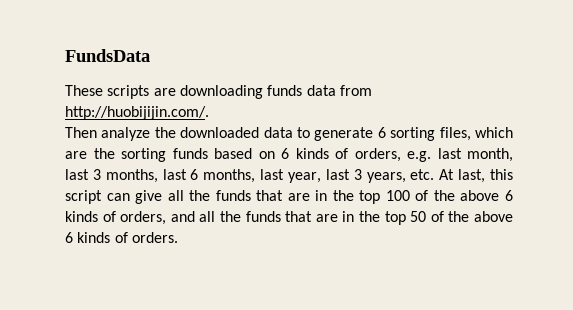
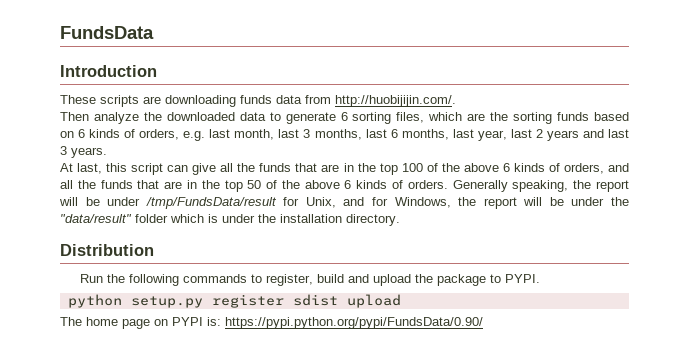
+ Introduction
- Then analyze the downloaded data to generate 6 sorting files, which are the sorting funds based on 6 kinds of orders, e.g. last month, last 3 months, last 6 months, last year, last 3 years, etc. At last, this script can give all the funds that are in the top 100 of the above 6 kinds of orders, and all the funds that are in the top 50 of the above 6 kinds of orders.
+ Then analyze the downloaded data to generate 6 sorting files, which are the sorting funds based on 6 kinds of orders, e.g. last month, last 3 months, last 6 months, last year, last 2 years and last 3 years.
+ At last, this script can give all the funds that are in the top 100 of the above 6 kinds of orders, and all the funds that are in the top 50 of the above 6 kinds of orders.
+ Generally speaking, the report will be under /tmp/FundsData/result for Unix, and for Windows, the report will be under the "data/result" folder which is under the installation directory.
+ Distribution
+ Run the following commands to register, build and upload the package to PYPI.
+ python setup.py register sdist upload
+ The home page on PYPI is: https://pypi.python.org/pypi/FundsData/0.90/

